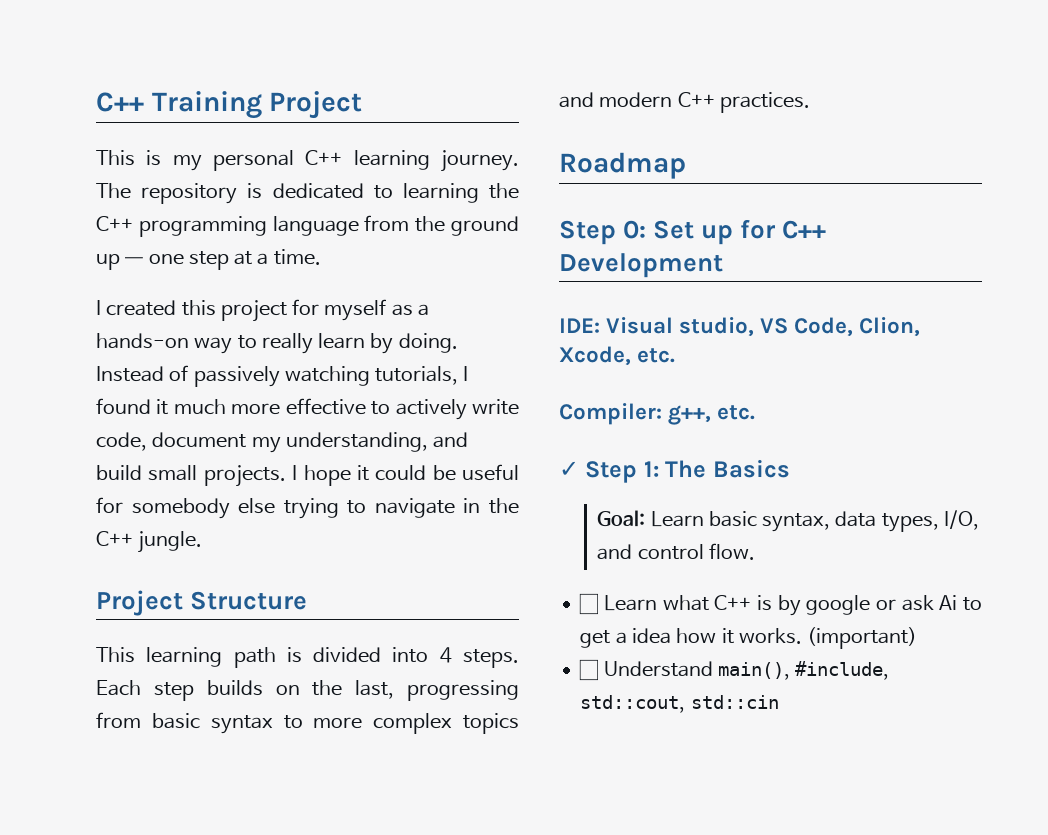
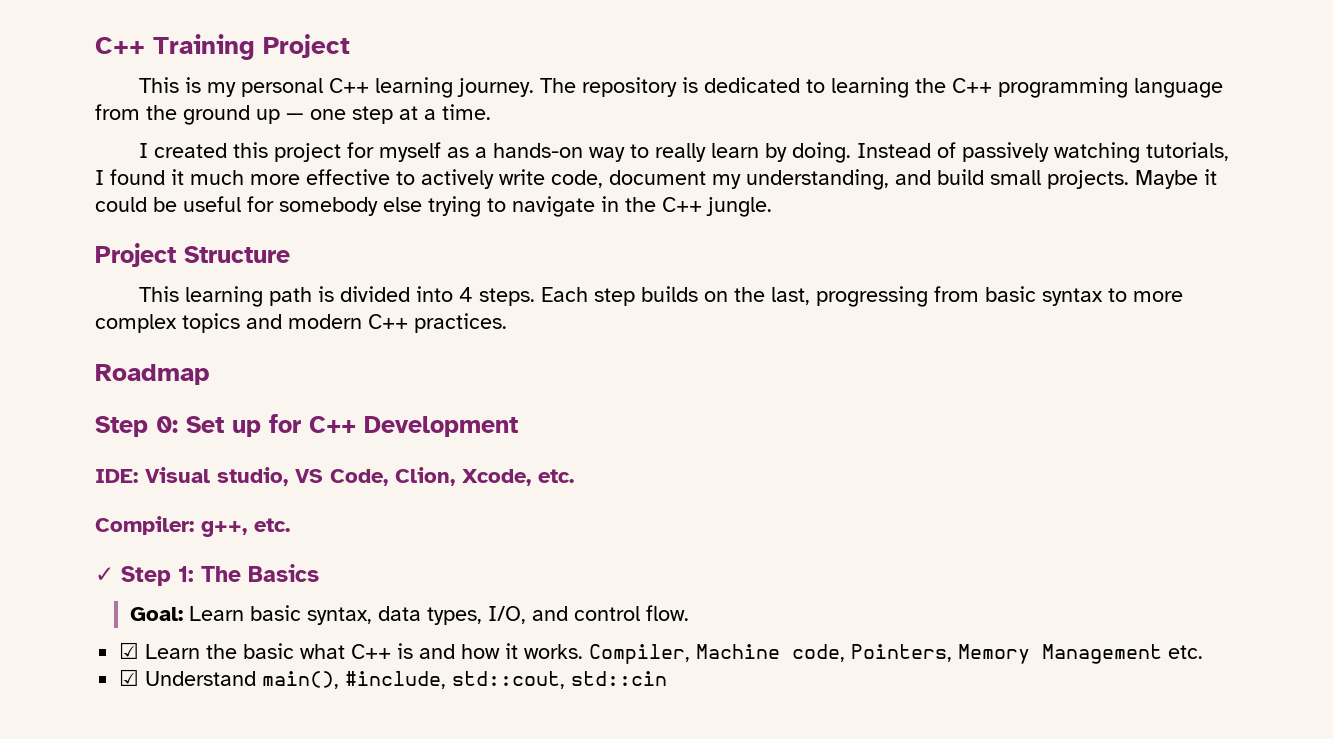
- I hope it could be useful for somebody else trying to navigate in the C++ jungle.
+ Maybe it could be useful for somebody else trying to navigate in the C++ jungle.
- ☐ Learn what C++ is by google or ask Ai to get a idea how it works. (important)
- ☐ Understand main(), #include, std::cout, std::cin
+ ☑ Learn the basic what C++ is and how it works. Compiler, Machine code, Pointers, Memory Management etc.
+ ☑ Understand main(), #include, std::cout, std::cin

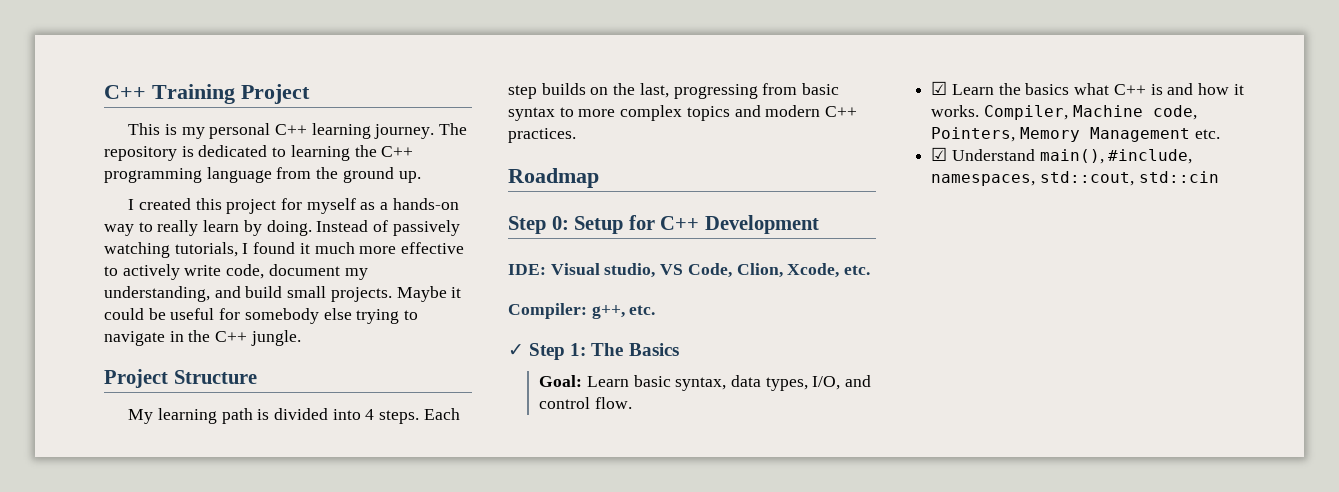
- The repository is dedicated to learning the C++ programming language from the ground up — one step at a time.
+ The repository is dedicated to learning the C++ programming language from the ground up.
- This learning path is divided into 4 steps.
+ My learning path is divided into 4 steps.
- Step 0: Set up for C++ Development
+ Step 0: Setup for C++ Development
- ☑ Learn the basic what C++ is and how it works.
+ ☑ Learn the basics what C++ is and how it works.
- ☑ Understand main(), #include, std::cout, std::cin
+ ☑ Understand main(), #include, namespaces, std::cout, std::cin

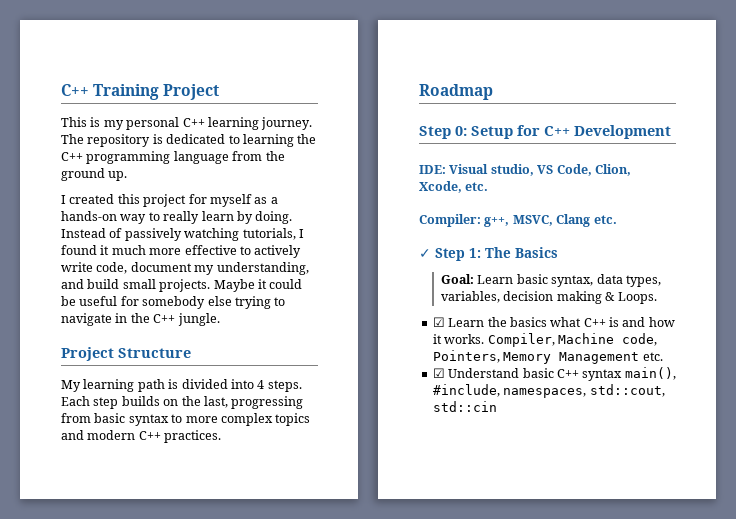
- Compiler: g++, etc.
+ Compiler: g++, MSVC, Clang etc.
- Goal: Learn basic syntax, data types, I/O, and control flow.
+ Goal: Learn basic syntax, data types, variables, decision making & Loops.
- ☑ Understand main(), #include, namespaces, std::cout, std::cin
+ ☑ Understand basic C++ syntax main(), #include, namespaces, std::cout, std::cin

